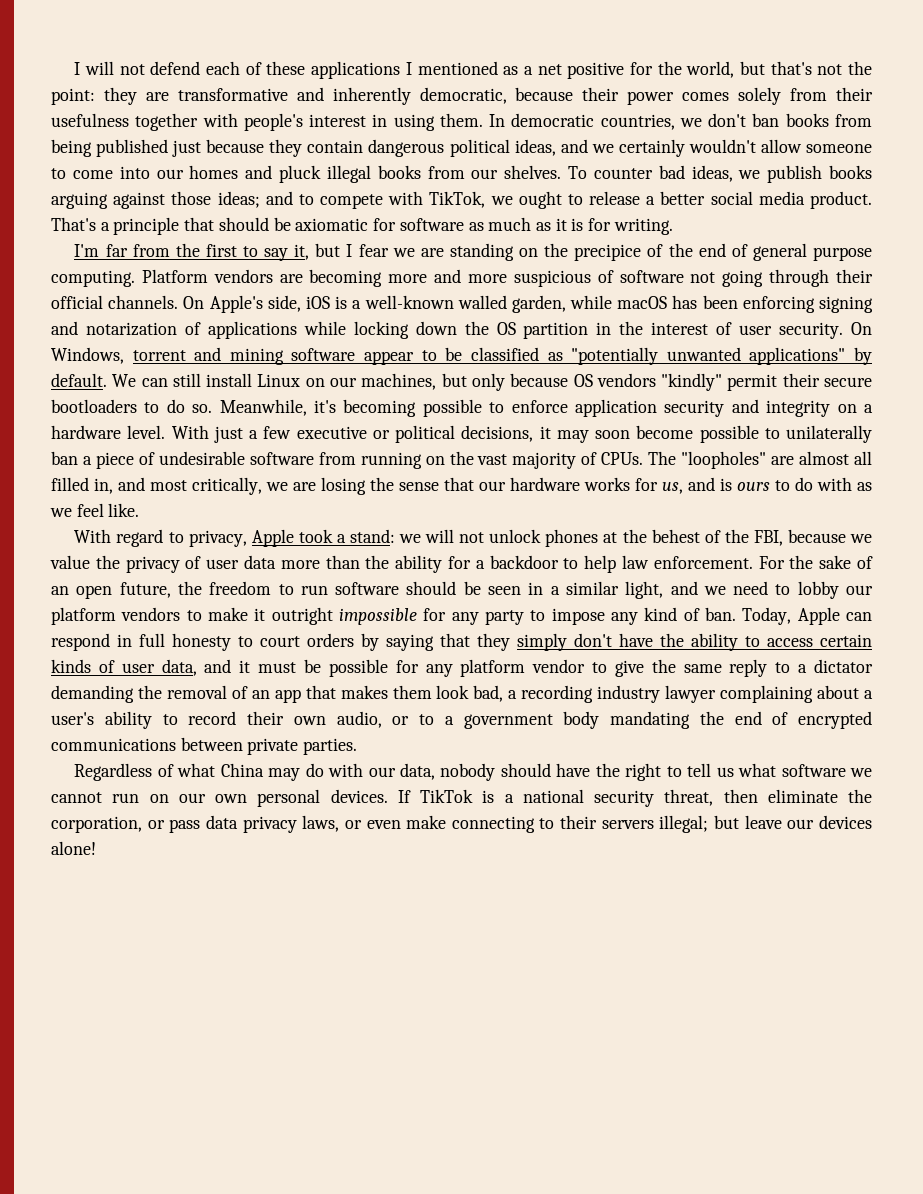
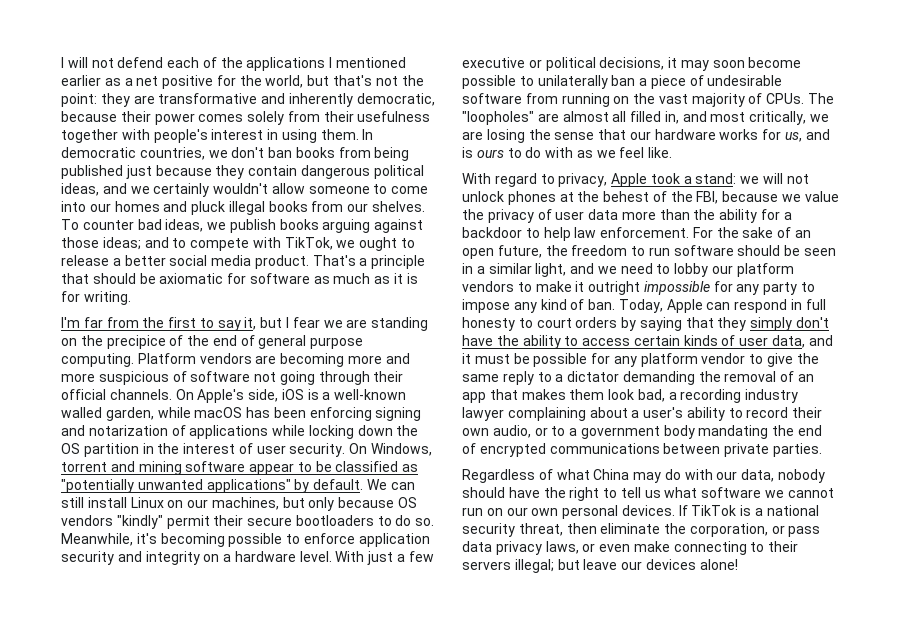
- I will not defend each of these applications I mentioned as a net positive for the world, but that's not the point: they are transformative and inherently democratic, because their power comes solely from their usefulness together with people's interest in using them.
+ I will not defend each of the applications I mentioned earlier as a net positive for the world, but that's not the point: they are transformative and inherently democratic, because their power comes solely from their usefulness together with people's interest in using them.

